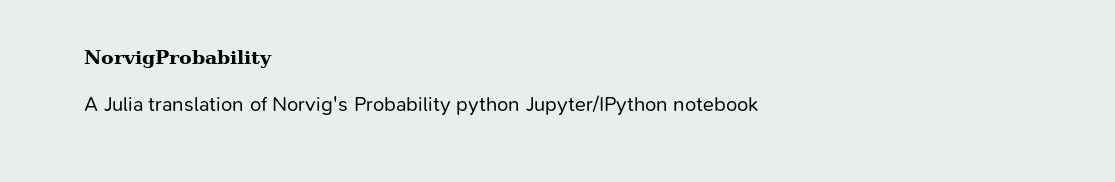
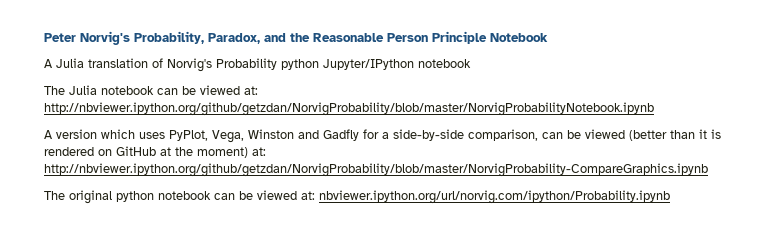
- NorvigProbability
+ Peter Norvig's Probability, Paradox, and the Reasonable Person Principle Notebook
+ The Julia notebook can be viewed at: http://nbviewer.ipython.org/github/getzdan/NorvigProbability/blob/master/NorvigProbabilityNotebook.ipynb
+ A version which uses PyPlot, Vega, Winston and Gadfly for a side-by-side comparison, can be viewed (better than it is rendered on GitHub at the moment) at: http://nbviewer.ipython.org/github/getzdan/NorvigProbability/blob/master/NorvigProbability-CompareGraphics.ipynb
+ The original python notebook can be viewed at: nbviewer.ipython.org/url/norvig.com/ipython/Probability.ipynb

